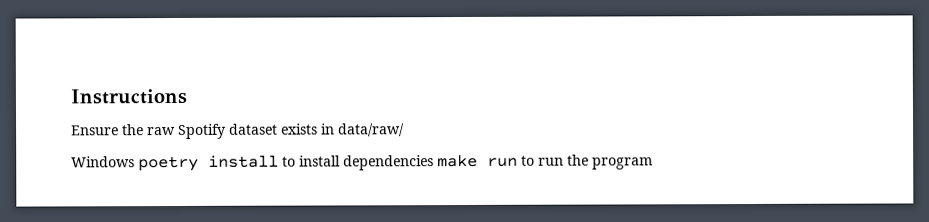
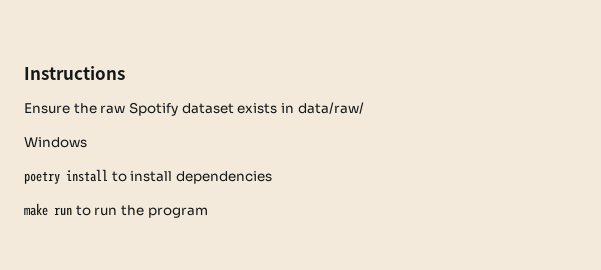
- Windows poetry install to install dependencies make run to run the program
+ Windows
+ poetry install to install dependencies
+ make run to run the program

